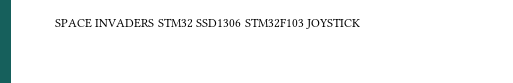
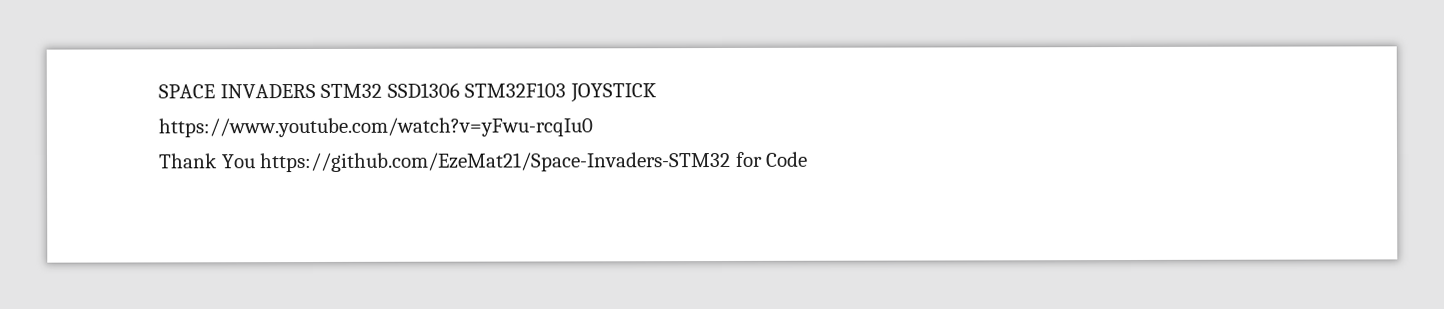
+ https://www.youtube.com/watch?v=yFwu-rcqIu0
+ Thank You https://github.com/EzeMat21/Space-Invaders-STM32 for Code

